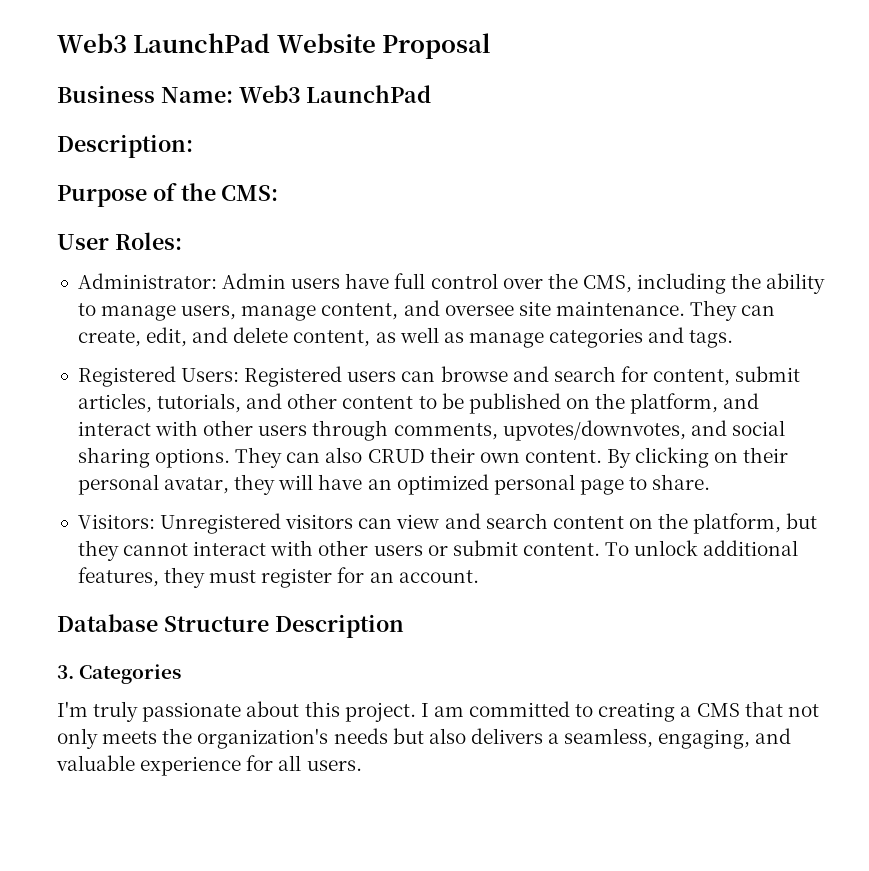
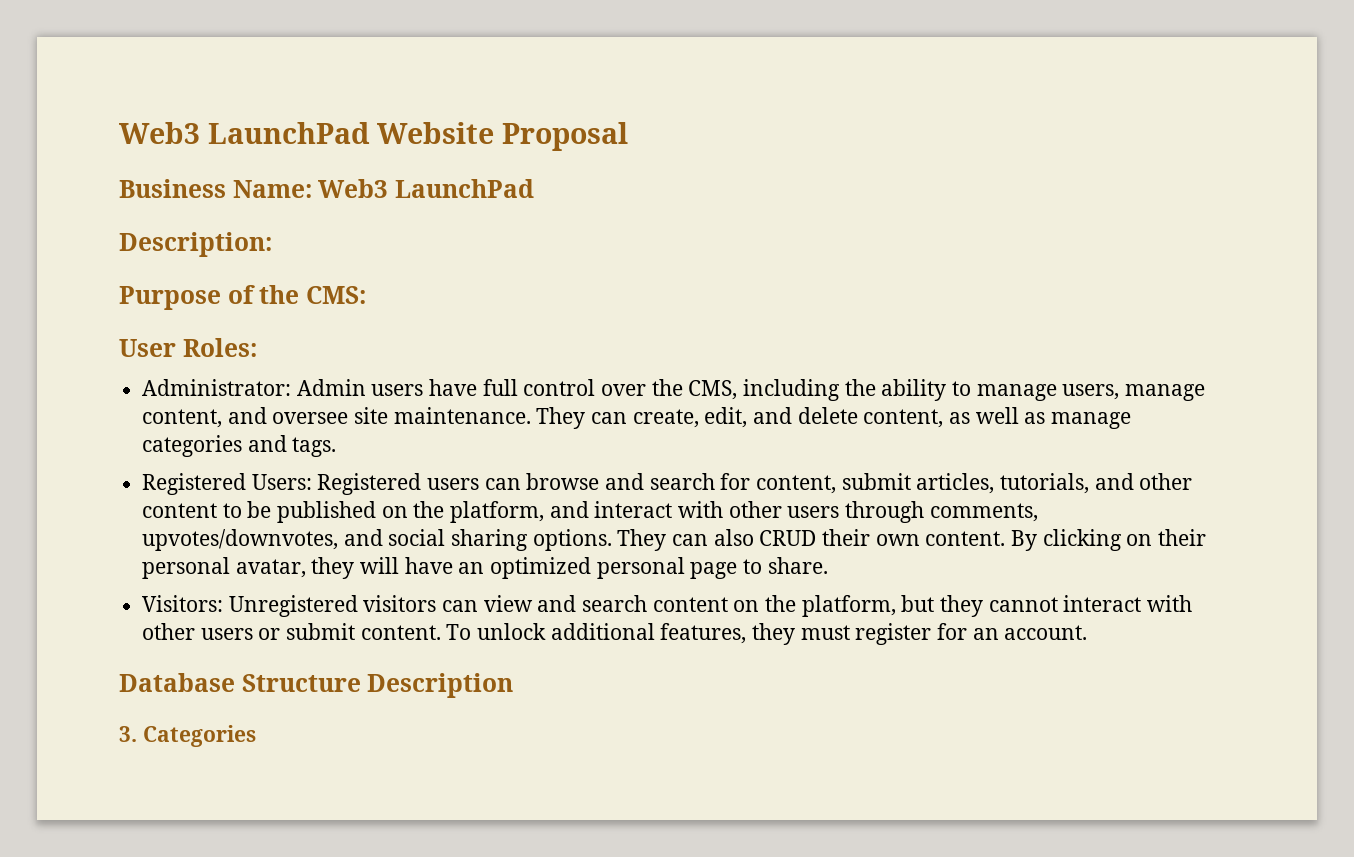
- I'm truly passionate about this project. I am committed to creating a CMS that not only meets the organization's needs but also delivers a seamless, engaging, and valuable experience for all users.

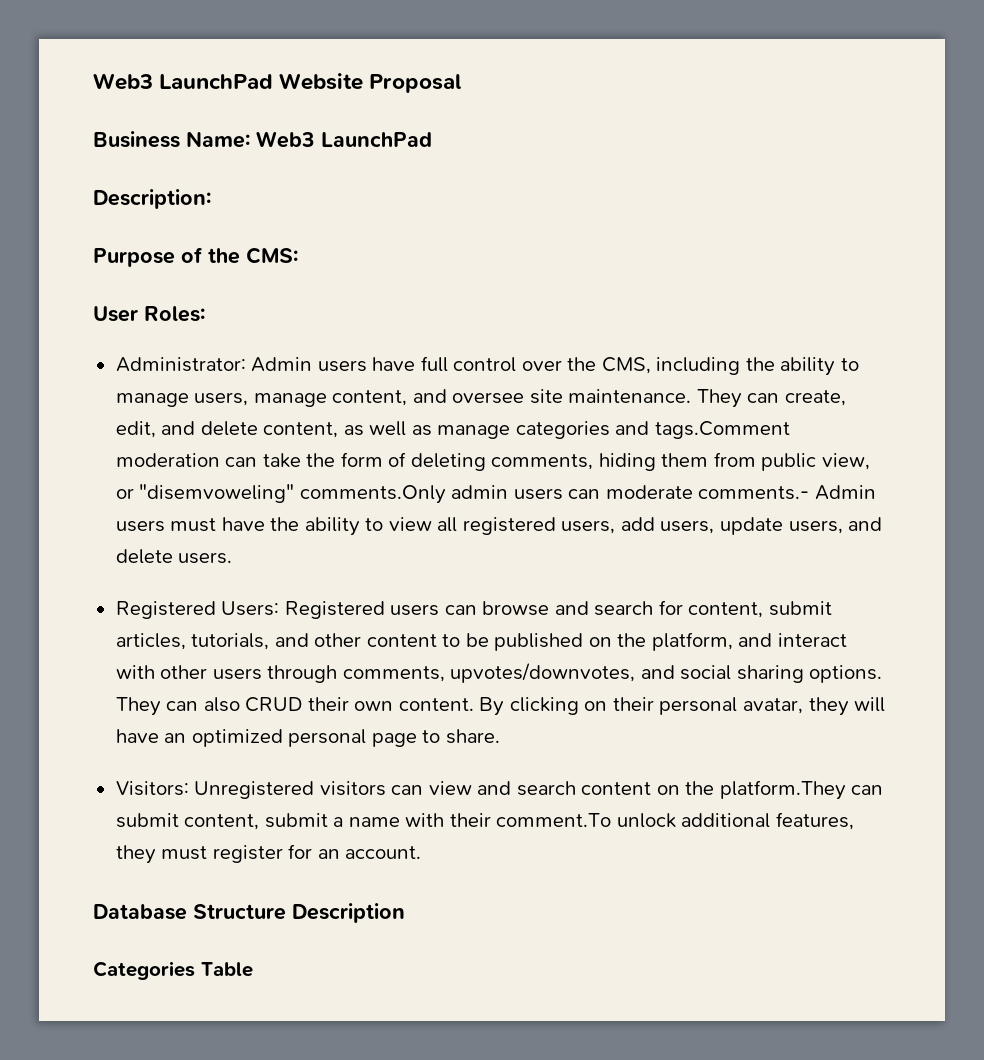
- They can create, edit, and delete content, as well as manage categories and tags.
+ They can create, edit, and delete content, as well as manage categories and tags.Comment moderation can take the form of deleting comments, hiding them from public view, or "disemvoweling" comments.Only admin users can moderate comments.- Admin users must have the ability to view all registered users, add users, update users, and delete users.
- Visitors: Unregistered visitors can view and search content on the platform, but they cannot interact with other users or submit content. To unlock additional features, they must register for an account.
+ Visitors: Unregistered visitors can view and search content on the platform.They can submit content, submit a name with their comment.To unlock additional features, they must register for an account.
- 3. Categories
+ Categories Table

